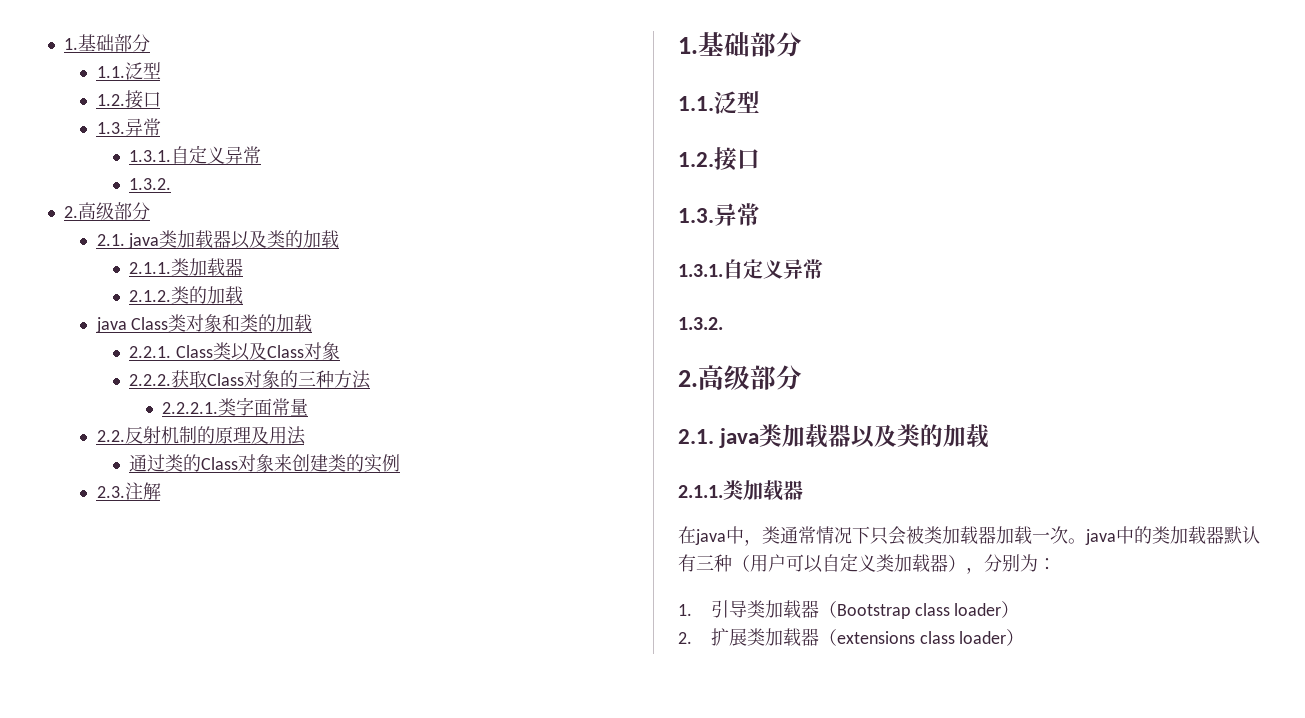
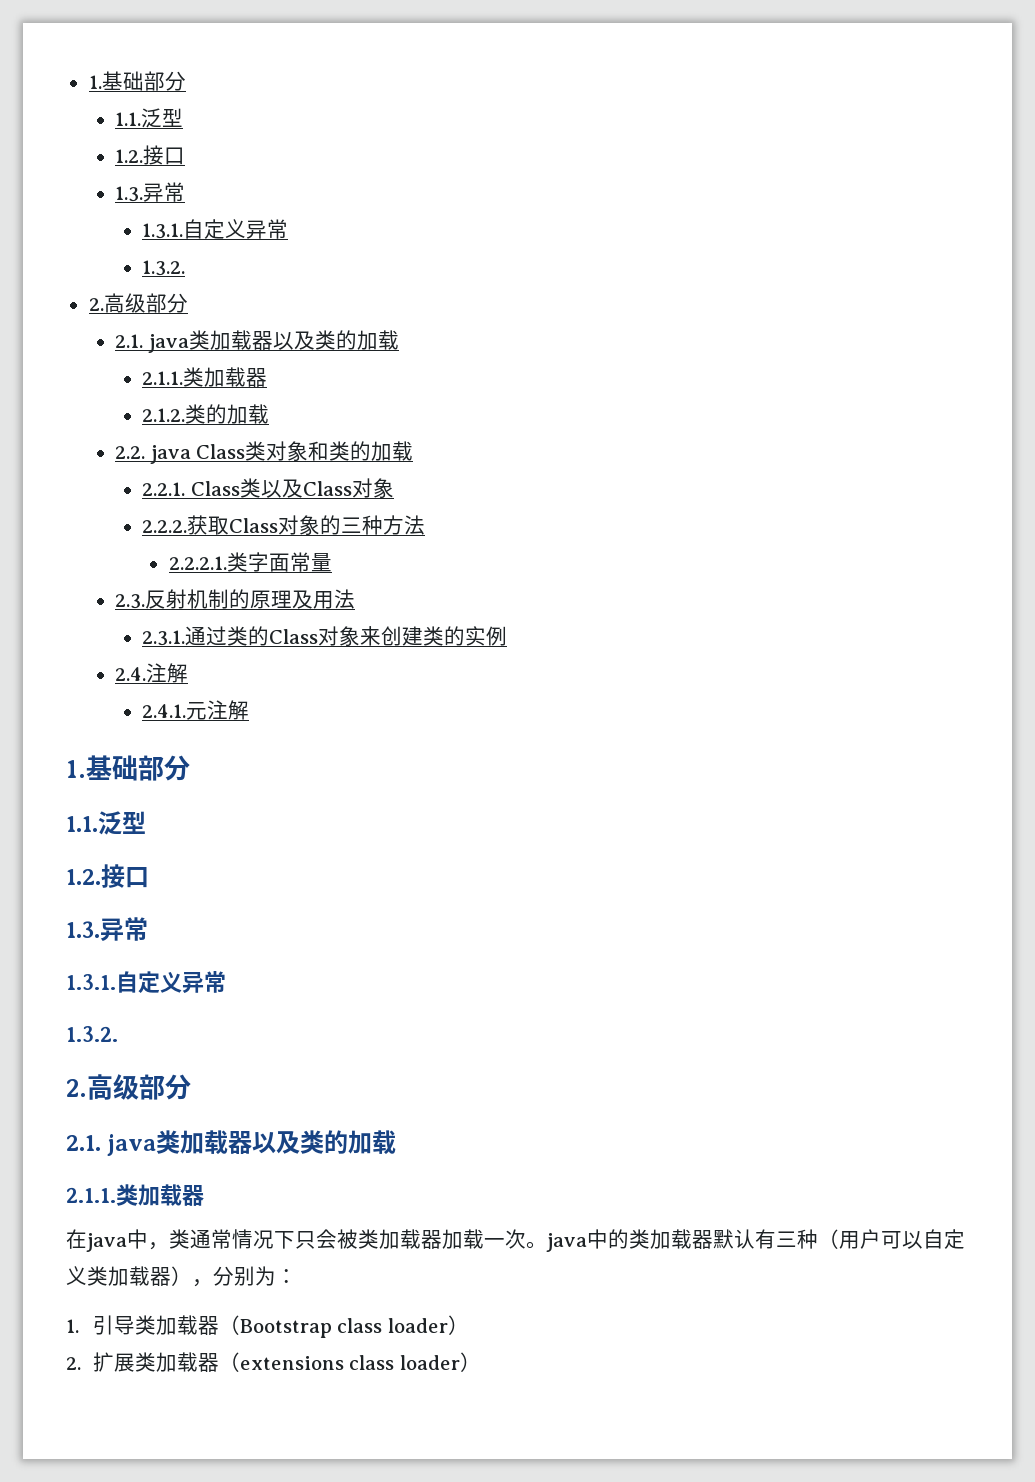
- java Class类对象和类的加载
+ 2.2. java Class类对象和类的加载
- 2.2.反射机制的原理及用法
+ 2.3.反射机制的原理及用法
- 通过类的Class对象来创建类的实例
+ 2.3.1.通过类的Class对象来创建类的实例
- 2.3.注解
+ 2.4.注解
+ 2.4.1.元注解

